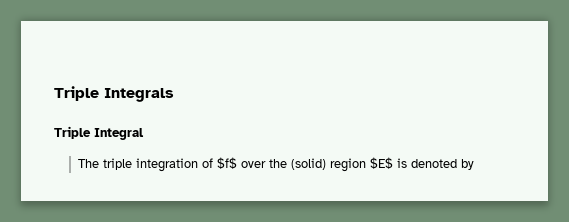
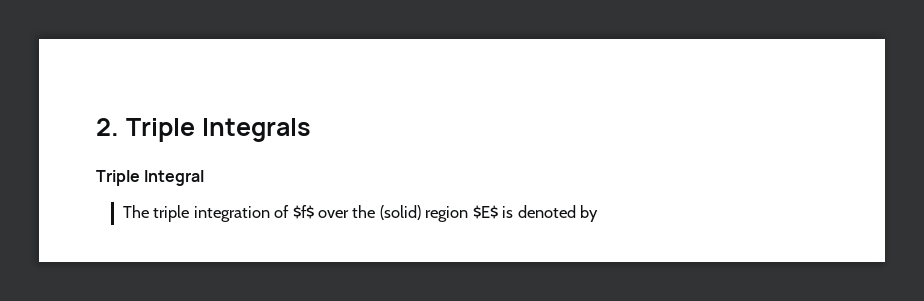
- Triple Integrals
+ 2. Triple Integrals

